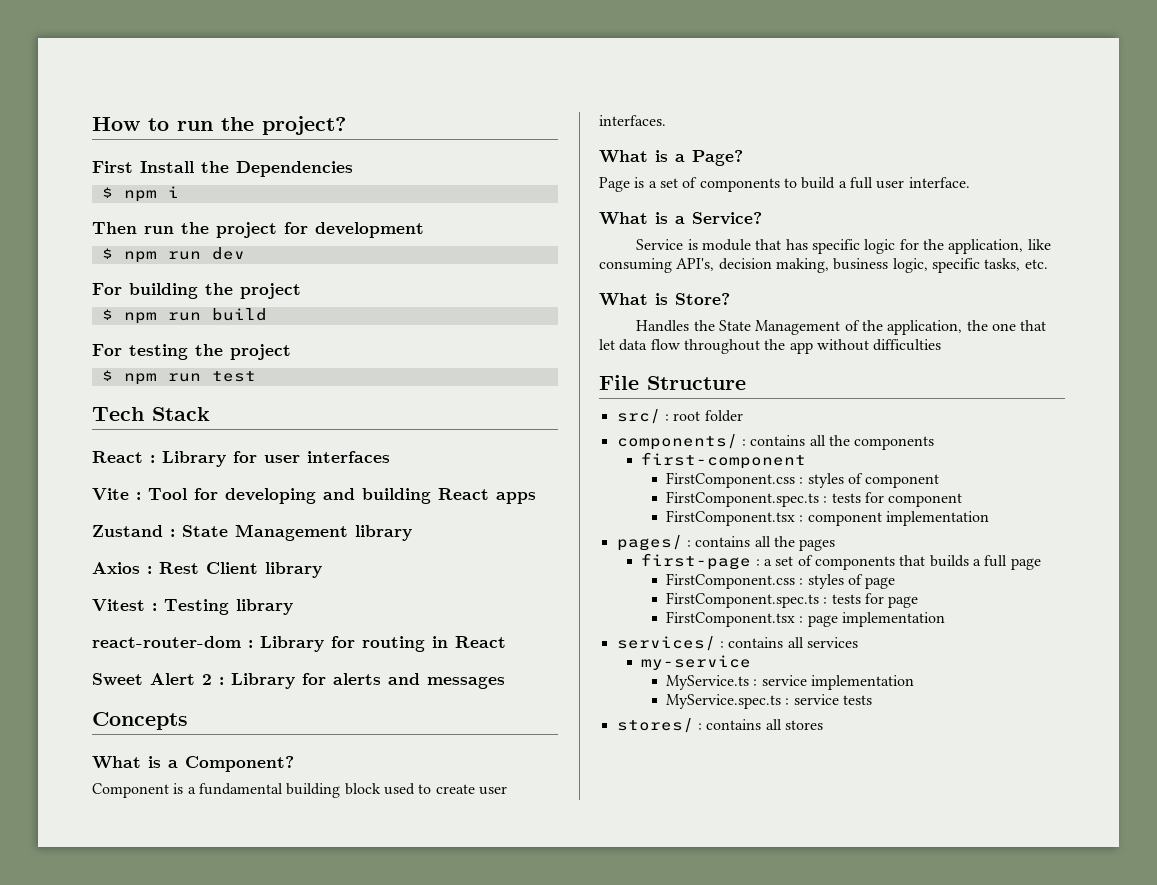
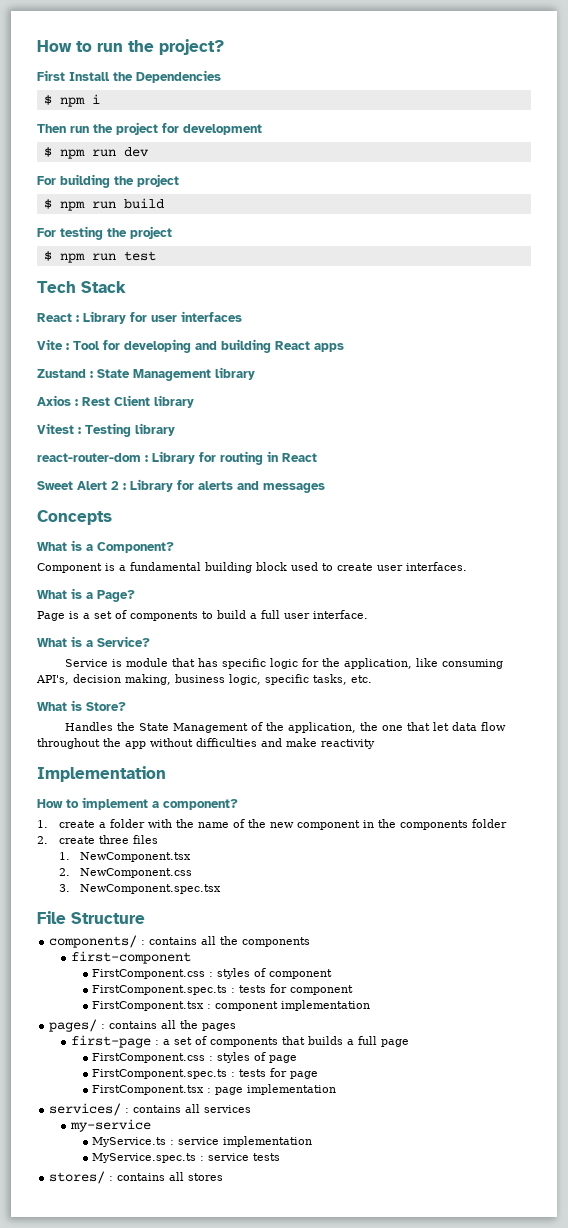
- Handles the State Management of the application, the one that let data flow throughout the app without difficulties
+ Handles the State Management of the application, the one that let data flow throughout the app without difficulties and make reactivity
+ Implementation
+ How to implement a component?
+ 1. create a folder with the name of the new component in the components folder
+ 2. create three files
+ 1. NewComponent.tsx
+ 2. NewComponent.css
+ 3. NewComponent.spec.tsx
  File Structure
- src/ : root folder

